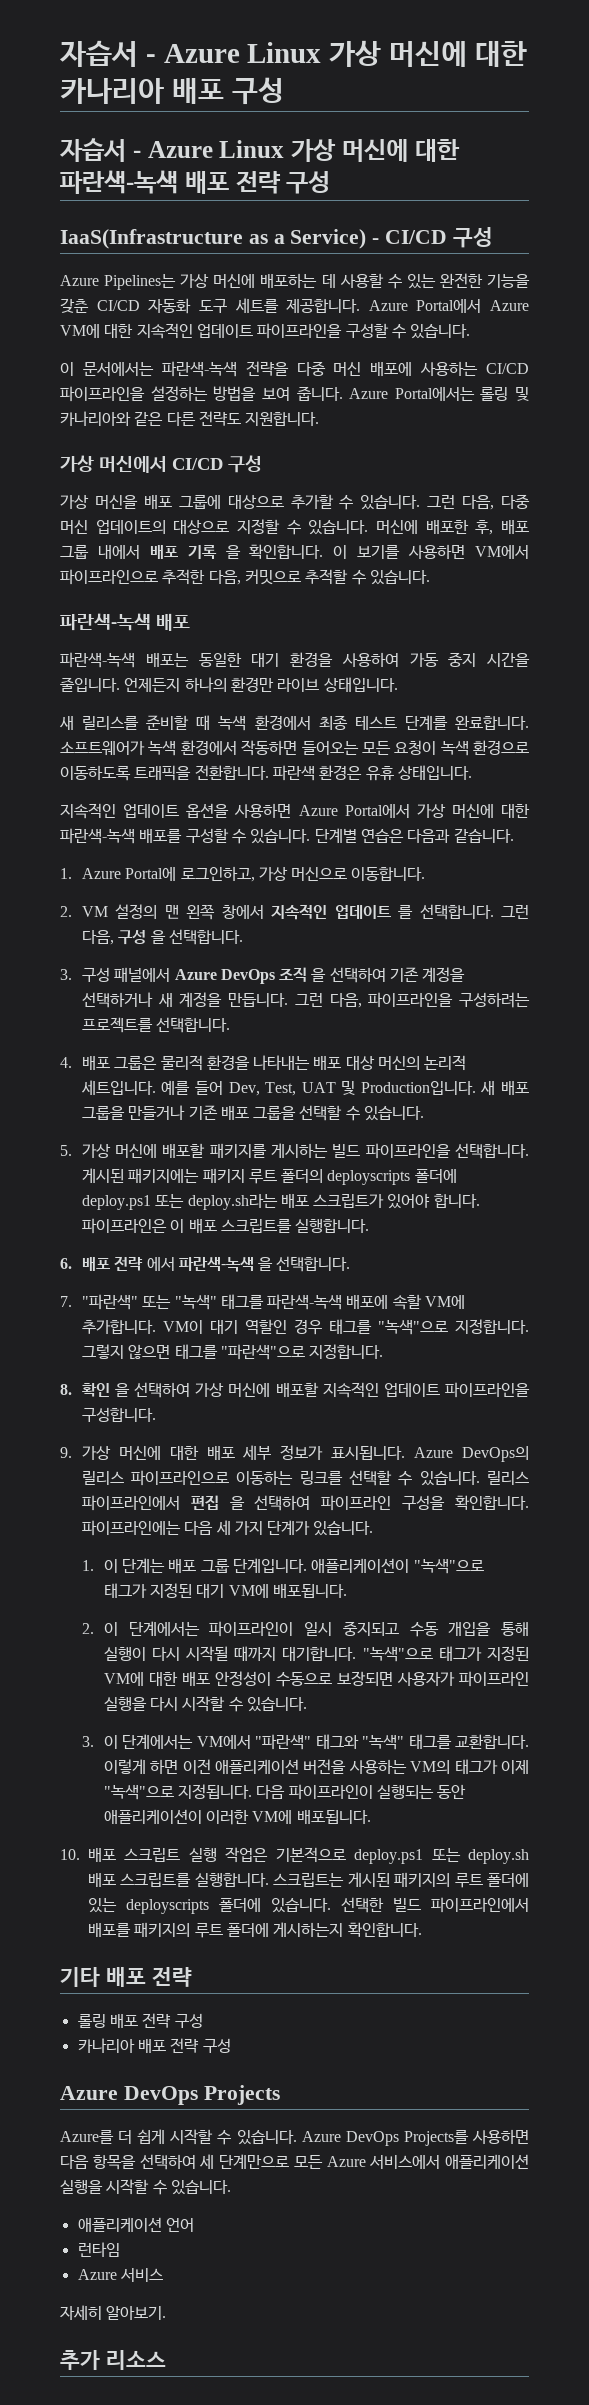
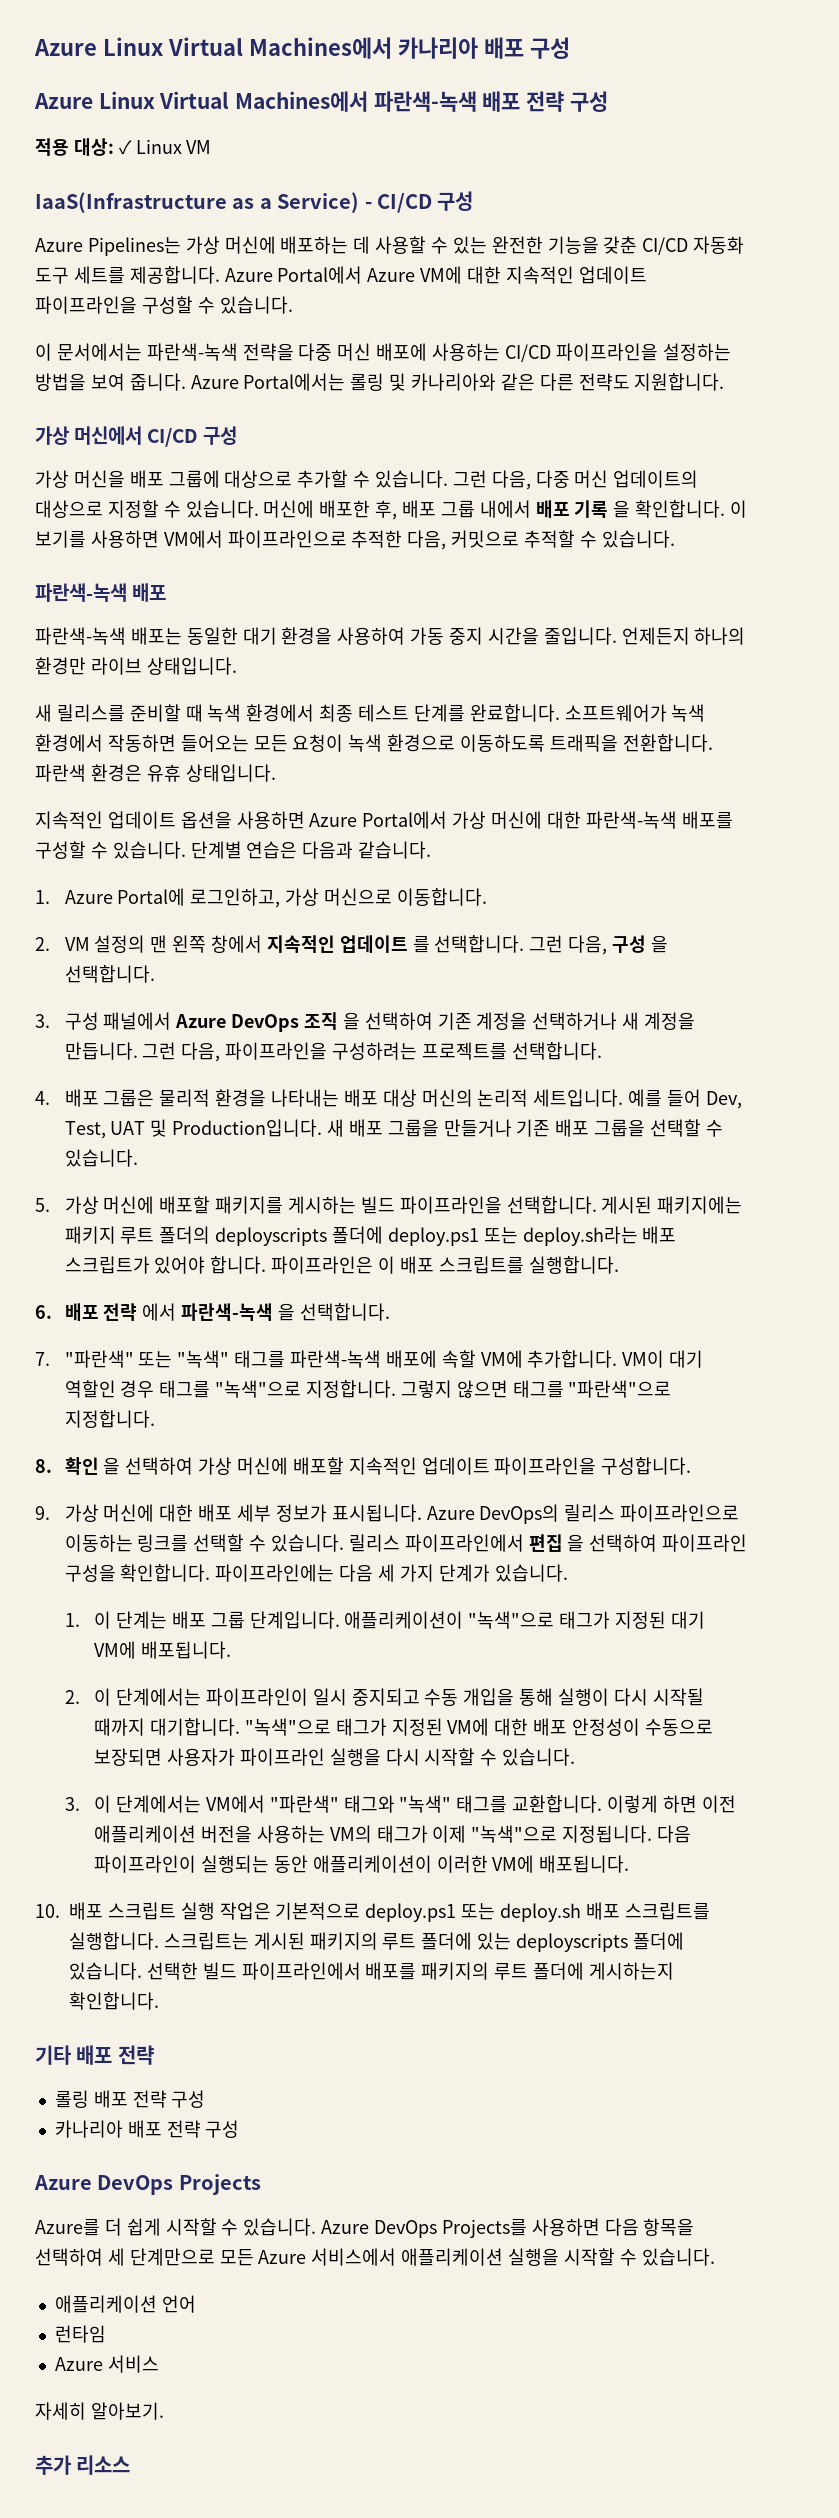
- 자습서 - Azure Linux 가상 머신에 대한 카나리아 배포 구성
- 자습서 - Azure Linux 가상 머신에 대한 파란색-녹색 배포 전략 구성
+ Azure Linux Virtual Machines에서 카나리아 배포 구성
+ Azure Linux Virtual Machines에서 파란색-녹색 배포 전략 구성
+ 적용 대상: ✓ Linux VM

